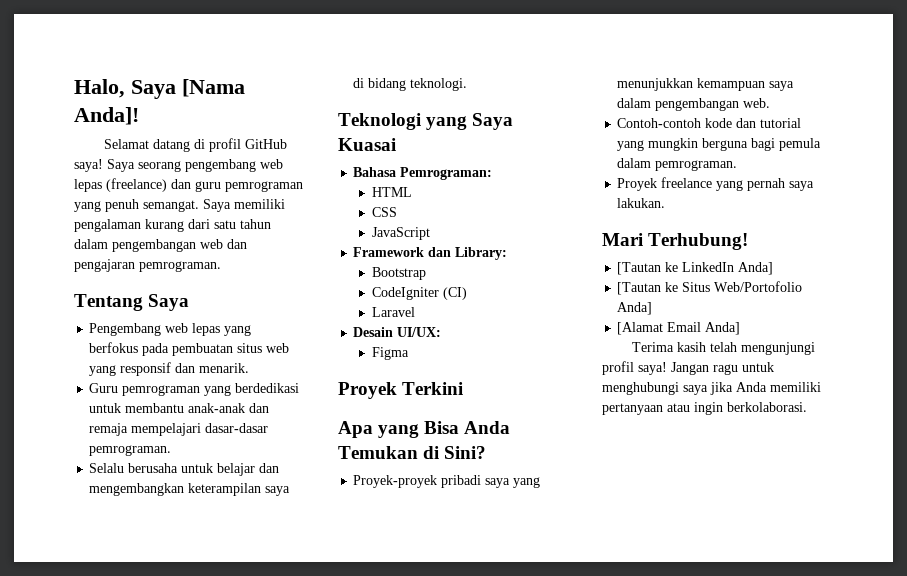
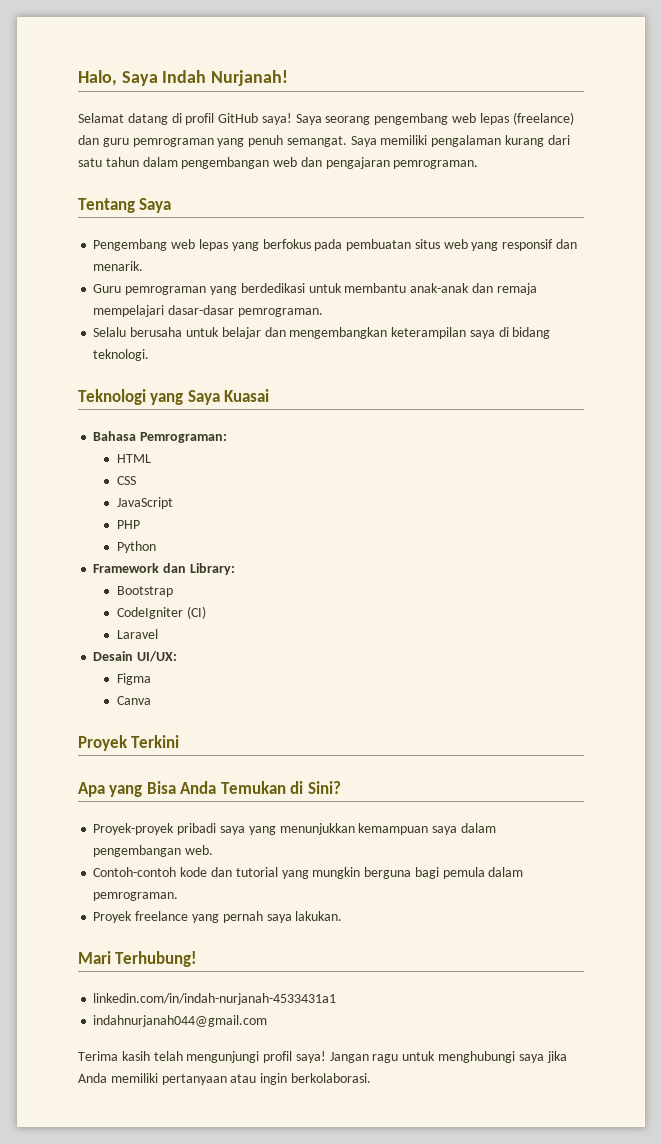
- Halo, Saya [Nama Anda]!
+ Halo, Saya Indah Nurjanah!
+ PHP
+ Python
+ Canva
- [Tautan ke LinkedIn Anda]
- [Tautan ke Situs Web/Portofolio Anda]
- [Alamat Email Anda]
+ linkedin.com/in/indah-nurjanah-4533431a1
+ indahnurjanah044@gmail.com

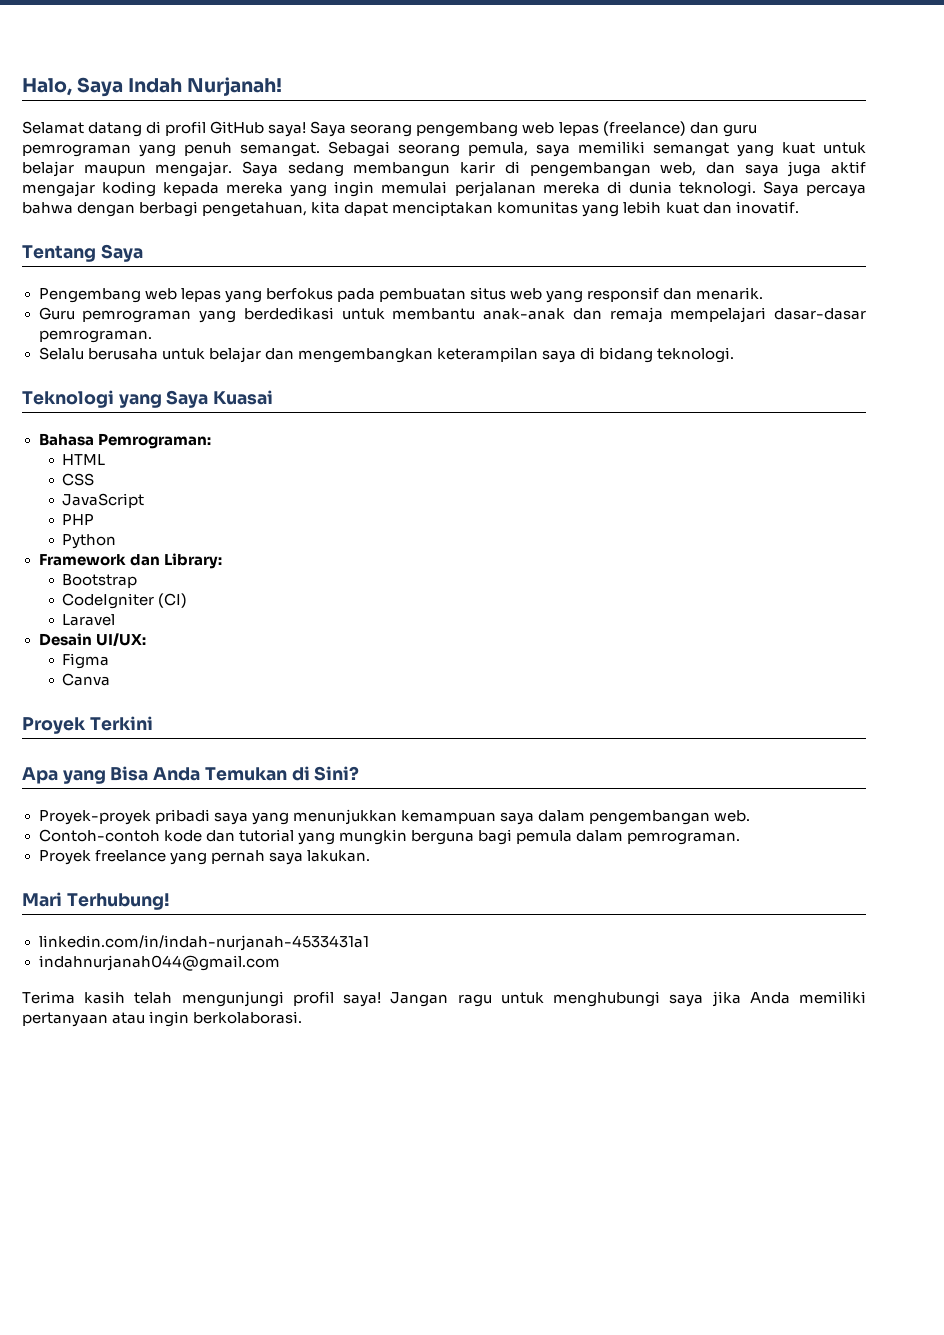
- Saya memiliki pengalaman kurang dari satu tahun dalam pengembangan web dan pengajaran pemrograman.
+ Sebagai seorang pemula, saya memiliki semangat yang kuat untuk belajar maupun mengajar. Saya sedang membangun karir di pengembangan web, dan saya juga aktif mengajar koding kepada mereka yang ingin memulai perjalanan mereka di dunia teknologi. Saya percaya bahwa dengan berbagi pengetahuan, kita dapat menciptakan komunitas yang lebih kuat dan inovatif.

